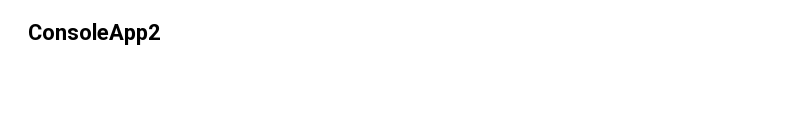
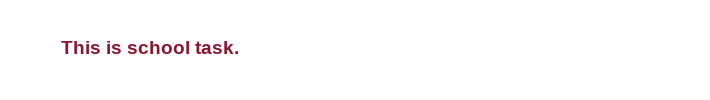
- ConsoleApp2
+ This is school task.

